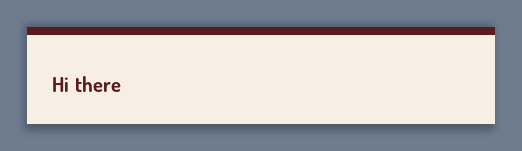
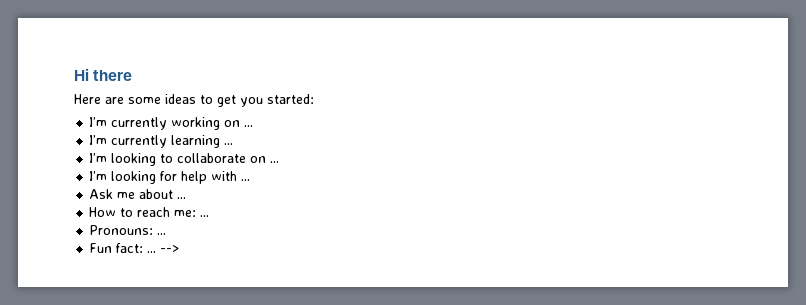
+ Here are some ideas to get you started:
+ I’m currently working on ...
+ I’m currently learning ...
+ I’m looking to collaborate on ...
+ I’m looking for help with ...
+ Ask me about ...
+ How to reach me: ...
+ Pronouns: ...
+ Fun fact: ... -->

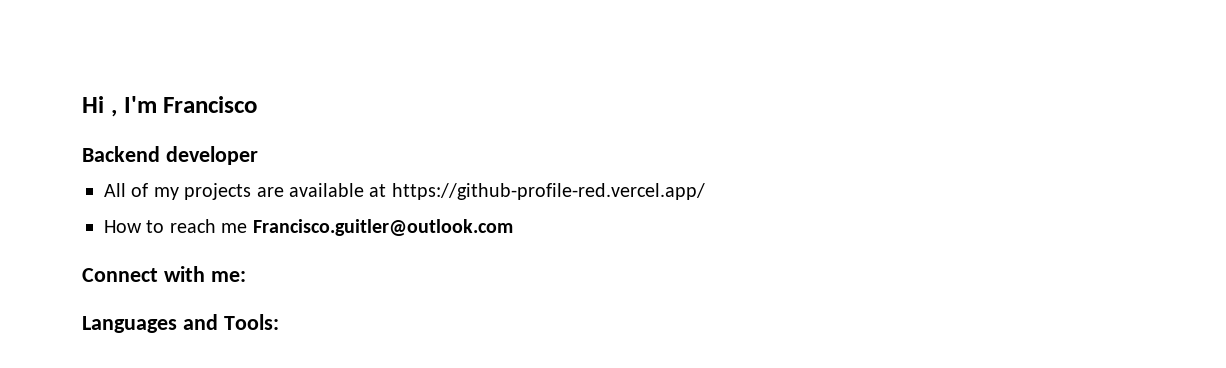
- Hi there
- Here are some ideas to get you started:
- I’m currently working on ...
- I’m currently learning ...
- I’m looking to collaborate on ...
- I’m looking for help with ...
- Ask me about ...
- How to reach me: ...
- Pronouns: ...
- Fun fact: ... -->
+ Hi , I'm Francisco
+ Backend developer
+ All of my projects are available at https://github-profile-red.vercel.app/
+ How to reach me Francisco.guitler@outlook.com
+ Connect with me:
+ Languages and Tools:

